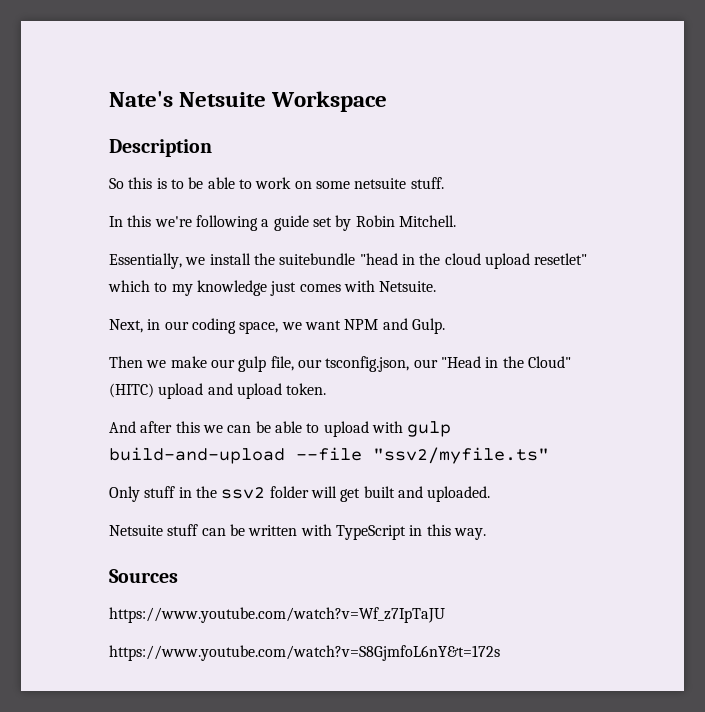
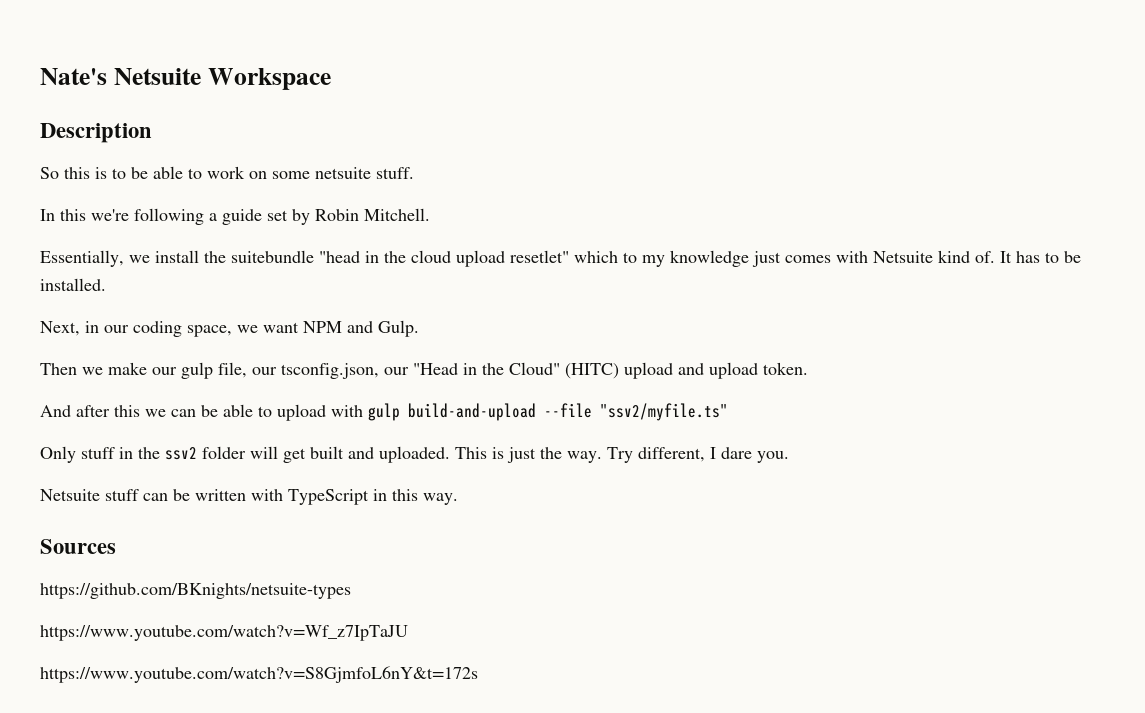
- Essentially, we install the suitebundle "head in the cloud upload resetlet" which to my knowledge just comes with Netsuite.
+ Essentially, we install the suitebundle "head in the cloud upload resetlet" which to my knowledge just comes with Netsuite kind of. It has to be installed.
+ This is just the way. Try different, I dare you.
+ https://github.com/BKnights/netsuite-types

